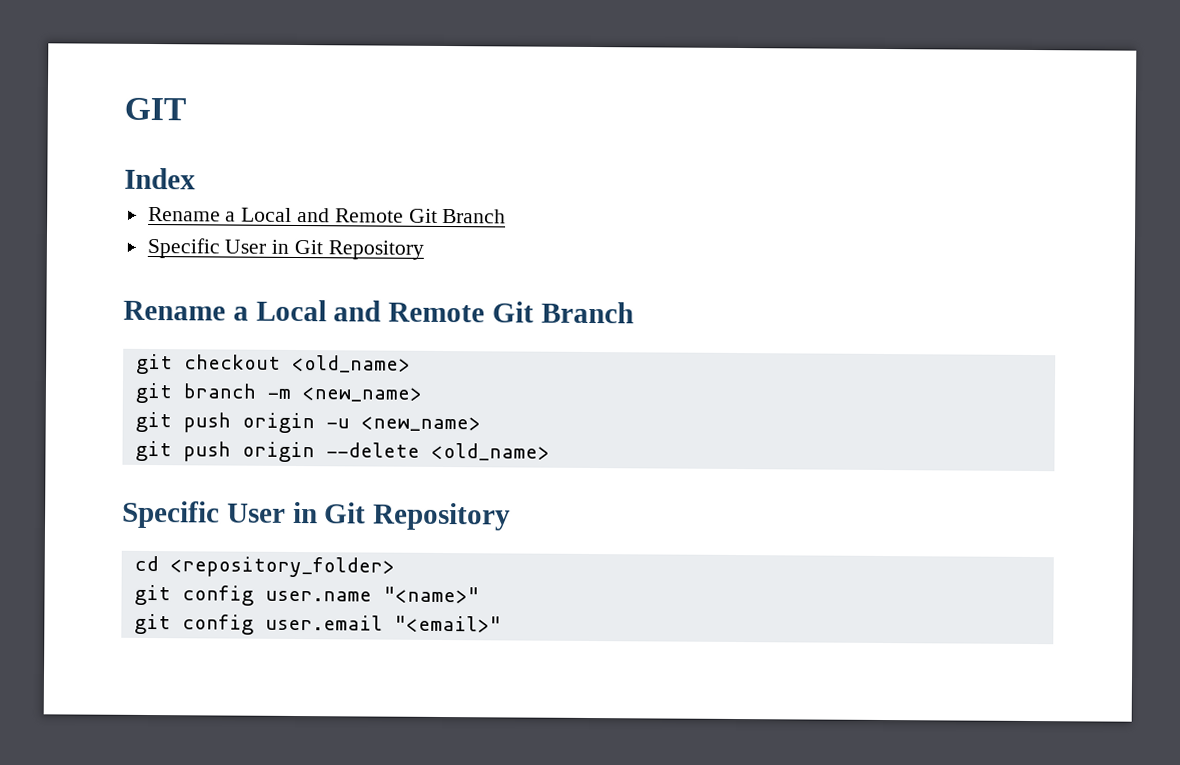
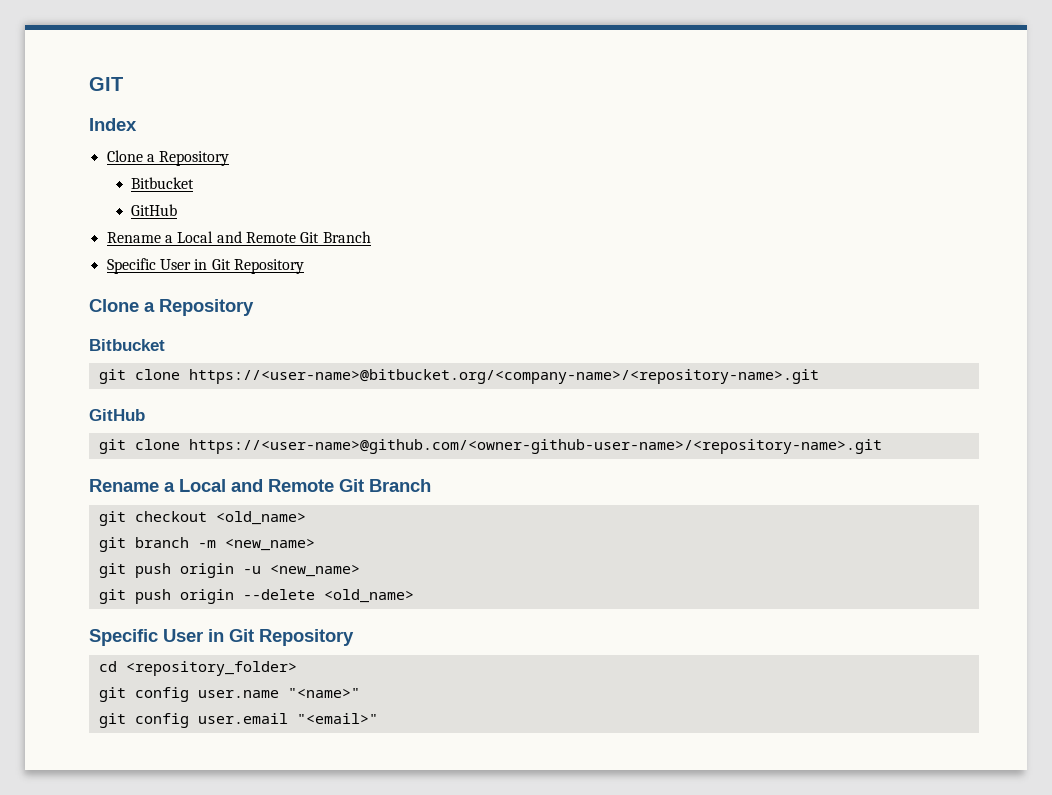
  Index
+ Clone a Repository
+ Bitbucket
+ GitHub
  Rename a Local and Remote Git Branch
  Specific User in Git Repository
+ Clone a Repository
+ Bitbucket
+ git clone https://<user-name>@bitbucket.org/<company-name>/<repository-name>.git
+ GitHub
+ git clone https://<user-name>@github.com/<owner-github-user-name>/<repository-name>.git

